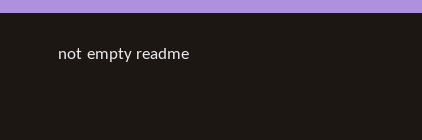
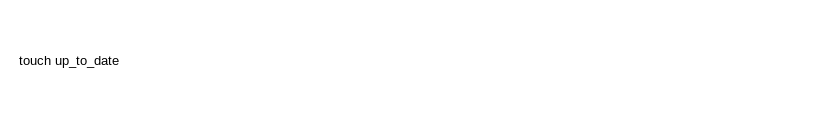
- not empty readme
+ touch up_to_date

